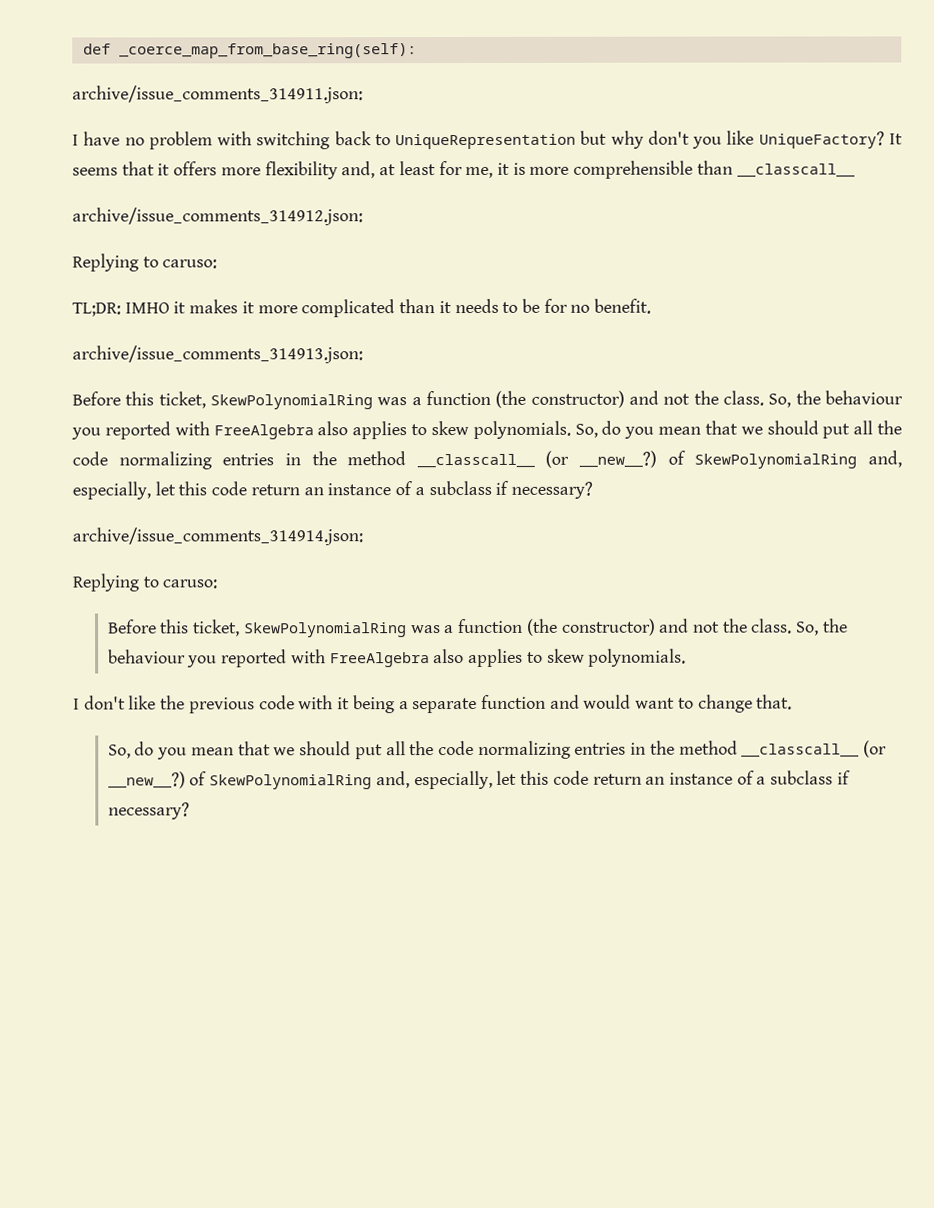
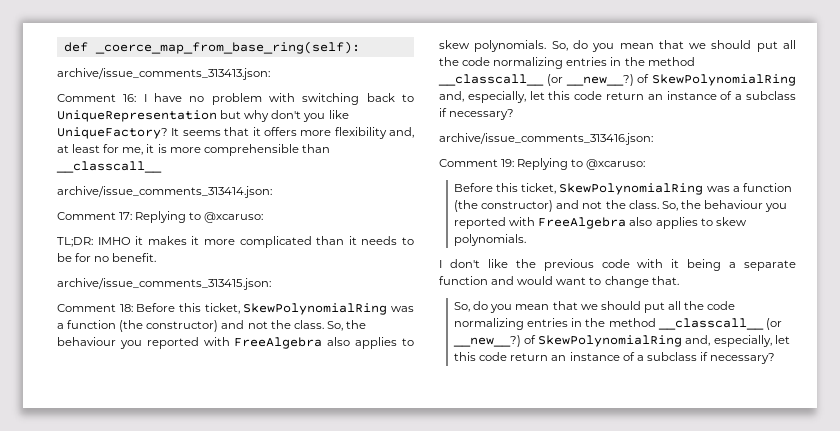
- archive/issue_comments_314911.json:
- I have no problem with switching back to UniqueRepresentation but why don't you like UniqueFactory?
+ archive/issue_comments_313413.json:
+ Comment 16: I have no problem with switching back to UniqueRepresentation but why don't you like UniqueFactory?
- archive/issue_comments_314912.json:
- Replying to caruso:
+ archive/issue_comments_313414.json:
+ Comment 17: Replying to @xcaruso:
- archive/issue_comments_314913.json:
- Before this ticket, SkewPolynomialRing was a function (the constructor) and not the class.
+ archive/issue_comments_313415.json:
+ Comment 18: Before this ticket, SkewPolynomialRing was a function (the constructor) and not the class.
- archive/issue_comments_314914.json:
- Replying to caruso:
+ archive/issue_comments_313416.json:
+ Comment 19: Replying to @xcaruso:

